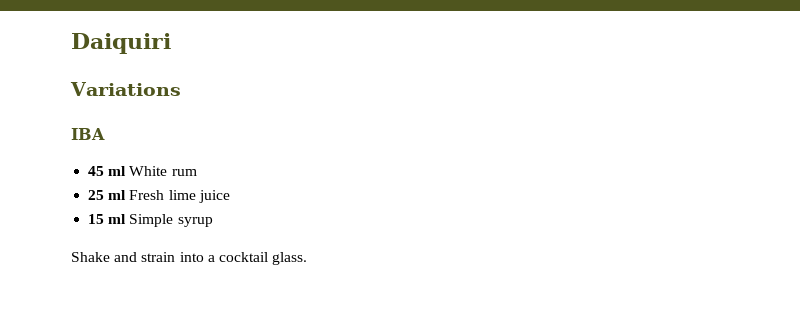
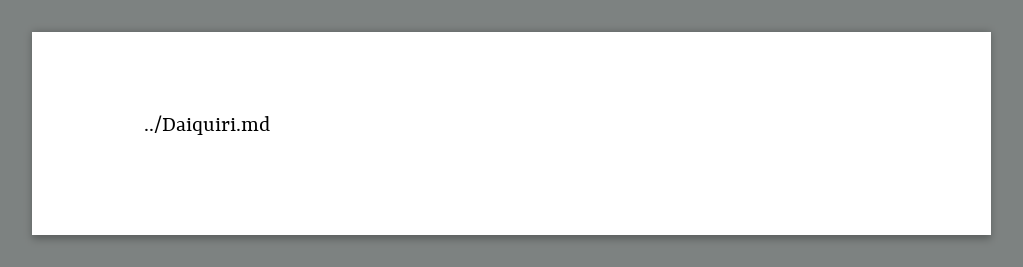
- Daiquiri
- Variations
- IBA
- 45 ml White rum
- 25 ml Fresh lime juice
- 15 ml Simple syrup
- Shake and strain into a cocktail glass.
+ ../Daiquiri.md

